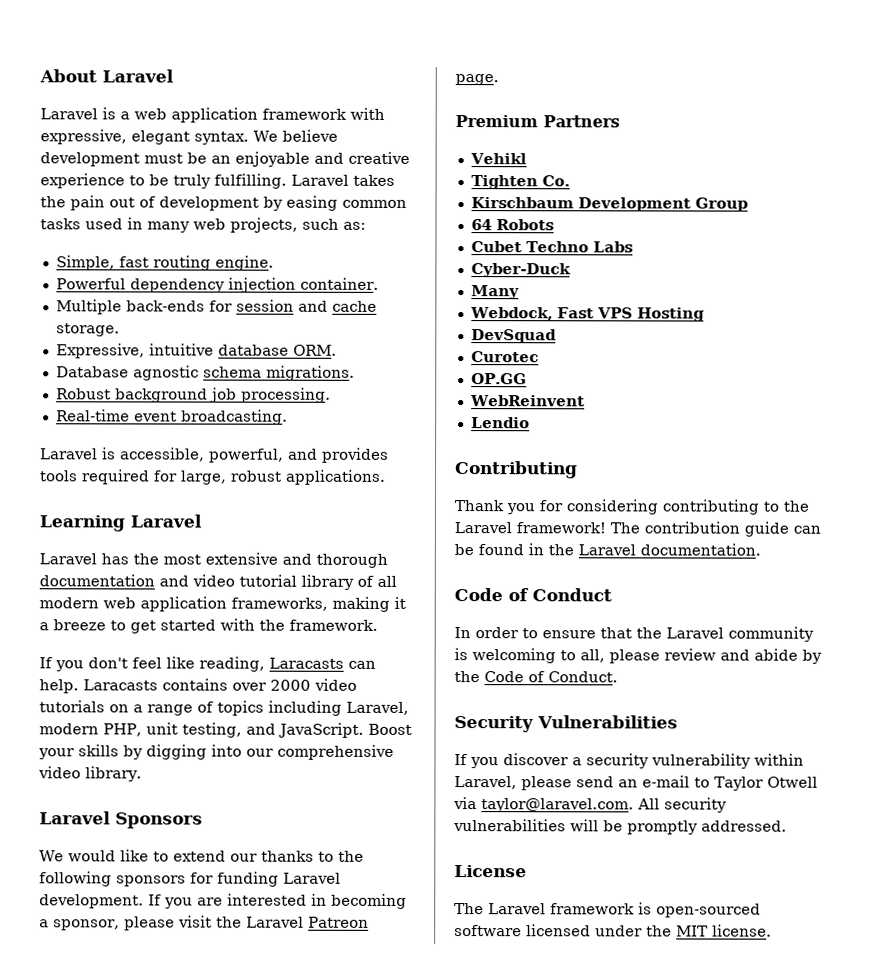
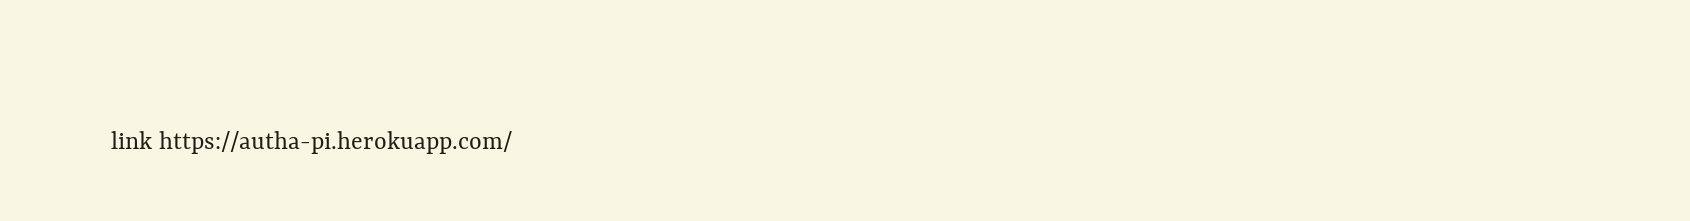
- About Laravel
- Laravel is a web application framework with expressive, elegant syntax. We believe development must be an enjoyable and creative experience to be truly fulfilling. Laravel takes the pain out of development by easing common tasks used in many web projects, such as:
- Simple, fast routing engine.
- Powerful dependency injection container.
- Multiple back-ends for session and cache storage.
- Expressive, intuitive database ORM.
- Database agnostic schema migrations.
- Robust background job processing.
- Real-time event broadcasting.
- Laravel is accessible, powerful, and provides tools required for large, robust applications.
- Learning Laravel
- Laravel has the most extensive and thorough documentation and video tutorial library of all modern web application frameworks, making it a breeze to get started with the framework.
- If you don't feel like reading, Laracasts can help. Laracasts contains over 2000 video tutorials on a range of topics including Laravel, modern PHP, unit testing, and JavaScript. Boost your skills by digging into our comprehensive video library.
- Laravel Sponsors
- We would like to extend our thanks to the following sponsors for funding Laravel development. If you are interested in becoming a sponsor, please visit the Laravel Patreon page.
- Premium Partners
- Vehikl
- Tighten Co.
- Kirschbaum Development Group
- 64 Robots
- Cubet Techno Labs
- Cyber-Duck
- Many
- Webdock, Fast VPS Hosting
- DevSquad
- Curotec
- OP.GG
- WebReinvent
- Lendio
- Contributing
- Thank you for considering contributing to the Laravel framework! The contribution guide can be found in the Laravel documentation.
- Code of Conduct
- In order to ensure that the Laravel community is welcoming to all, please review and abide by the Code of Conduct.
- Security Vulnerabilities
- If you discover a security vulnerability within Laravel, please send an e-mail to Taylor Otwell via taylor@laravel.com. All security vulnerabilities will be promptly addressed.
- License
- The Laravel framework is open-sourced software licensed under the MIT license.
+ link https://autha-pi.herokuapp.com/

